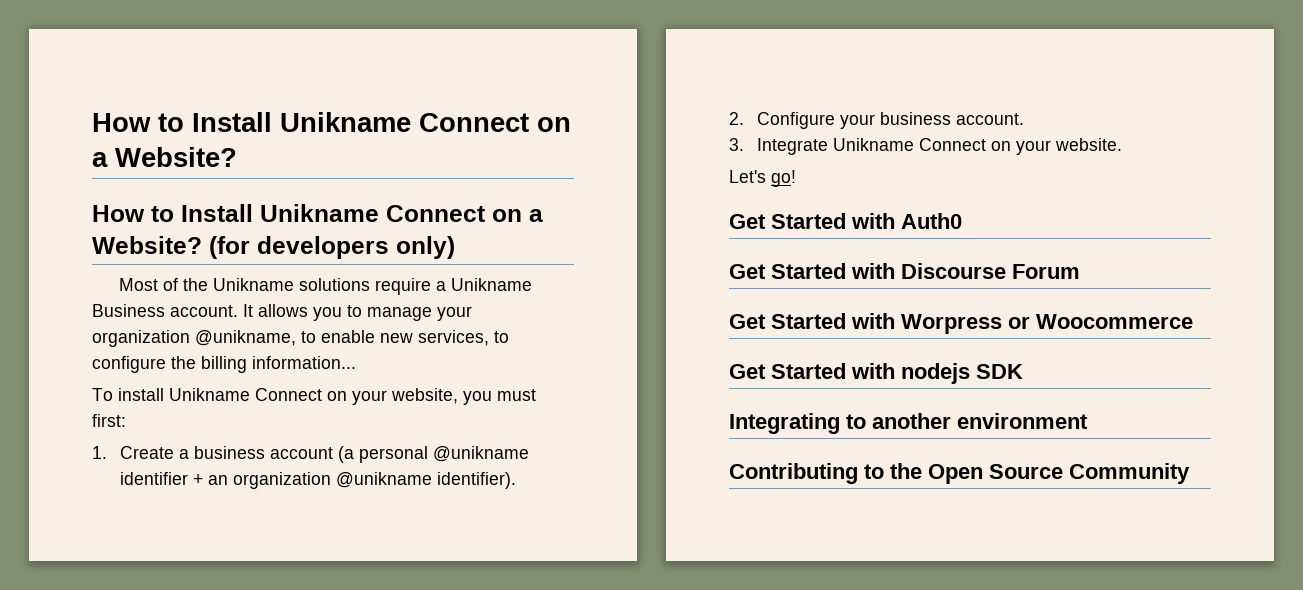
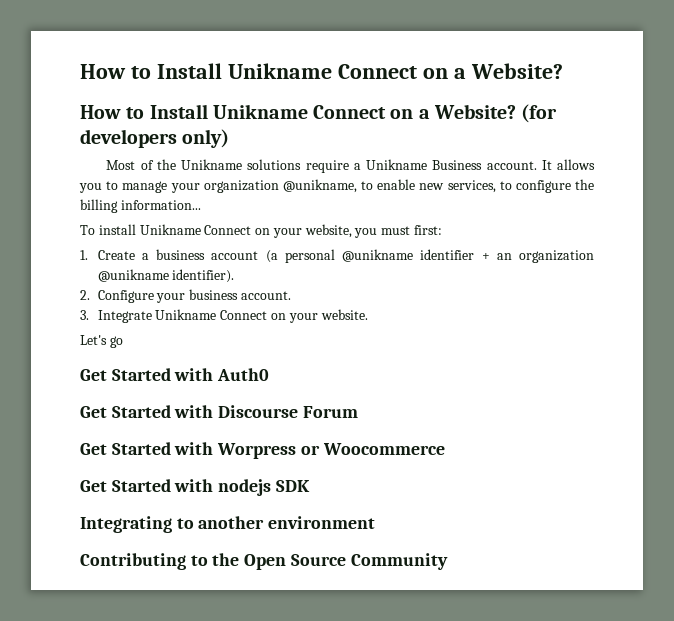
- Let's go!
+ Let's go

